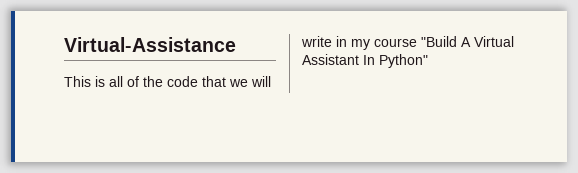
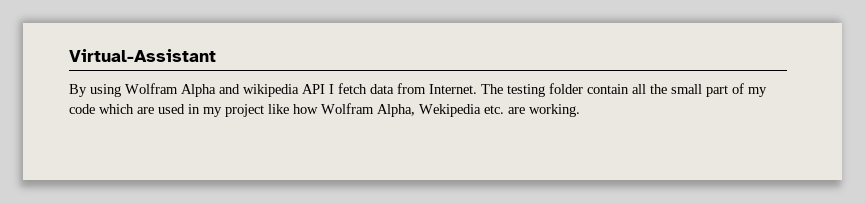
- Virtual-Assistance
- This is all of the code that we will write in my course "Build A Virtual Assistant In Python"
+ Virtual-Assistant
+ By using Wolfram Alpha and wikipedia API I fetch data from Internet. The testing folder contain all the small part of my code which are used in my project like how Wolfram Alpha, Wekipedia etc. are working.

